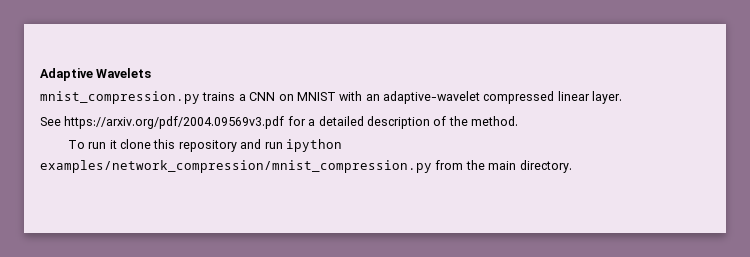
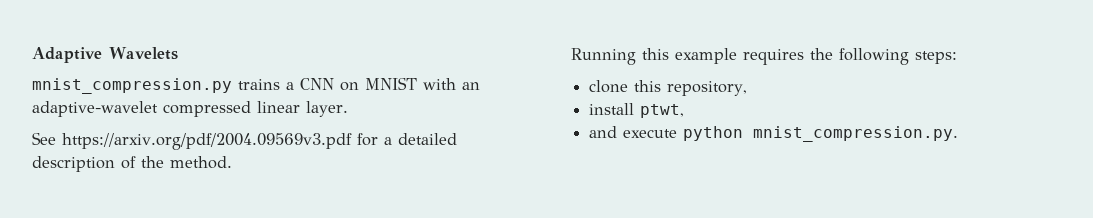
- To run it clone this repository and run ipython examples/network_compression/mnist_compression.py from the main directory.
+ Running this example requires the following steps:
+ clone this repository,
+ install ptwt,
+ and execute python mnist_compression.py.

